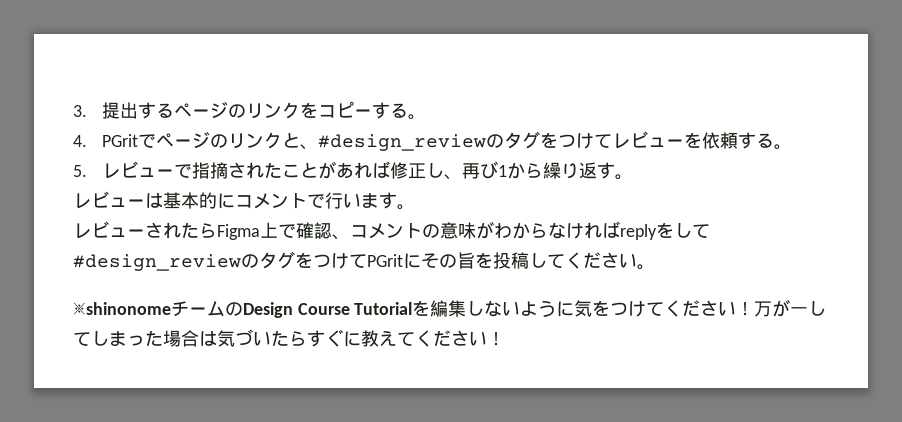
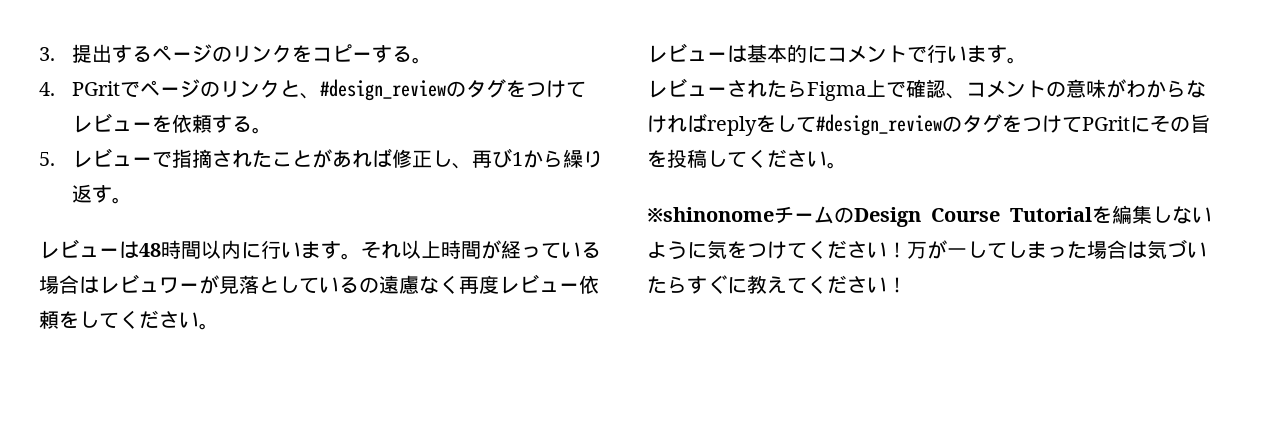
+ レビューは48時間以内に行います。それ以上時間が経っている場合はレビュワーが見落としているの遠慮なく再度レビュー依頼をしてください。

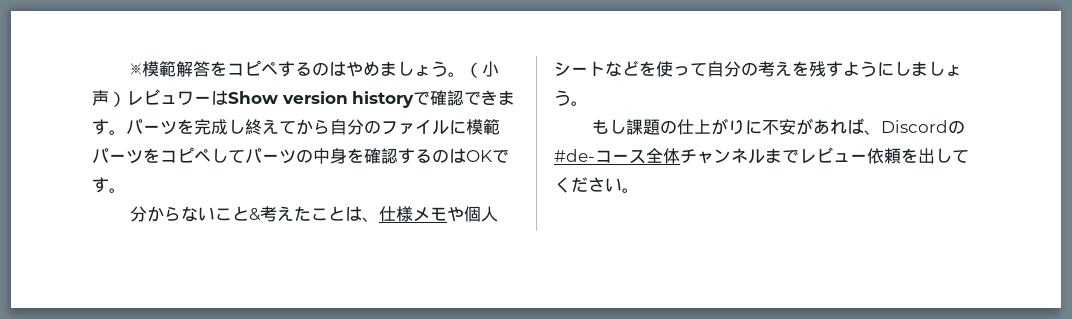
- 3.提出するページのリンクをコピーする。
- 4. PGritでページのリンクと、#design_reviewのタグをつけてレビューを依頼する。
- 5.レビューで指摘されたことがあれば修正し、再び1から繰り返す。
- レビューは48時間以内に行います。それ以上時間が経っている場合はレビュワーが見落としているの遠慮なく再度レビュー依頼をしてください。
- レビューは基本的にコメントで行います。
- レビューされたらFigma上で確認、コメントの意味がわからなければreplyをして#design_reviewのタグをつけてPGritにその旨を投稿してください。
- ※shinonomeチームのDesign Course Tutorialを編集しないように気をつけてください！万が一してしまった場合は気づいたらすぐに教えてください！
+ ※模範解答をコピペするのはやめましょう。（小声）レビュワーはShow version historyで確認できます。パーツを完成し終えてから自分のファイルに模範パーツをコピペしてパーツの中身を確認するのはOKです。
+ 分からないこと&考えたことは、仕様メモや個人シートなどを使って自分の考えを残すようにしましょう。
+ もし課題の仕上がりに不安があれば、Discordの#de-コース全体チャンネルまでレビュー依頼を出してください。

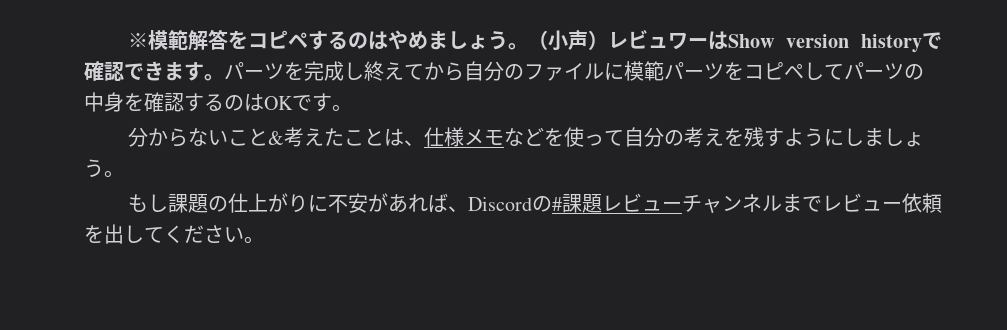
- 分からないこと&考えたことは、仕様メモや個人シートなどを使って自分の考えを残すようにしましょう。
+ 分からないこと&考えたことは、仕様メモなどを使って自分の考えを残すようにしましょう。
- もし課題の仕上がりに不安があれば、Discordの#de-コース全体チャンネルまでレビュー依頼を出してください。
+ もし課題の仕上がりに不安があれば、Discordの#課題レビューチャンネルまでレビュー依頼を出してください。

